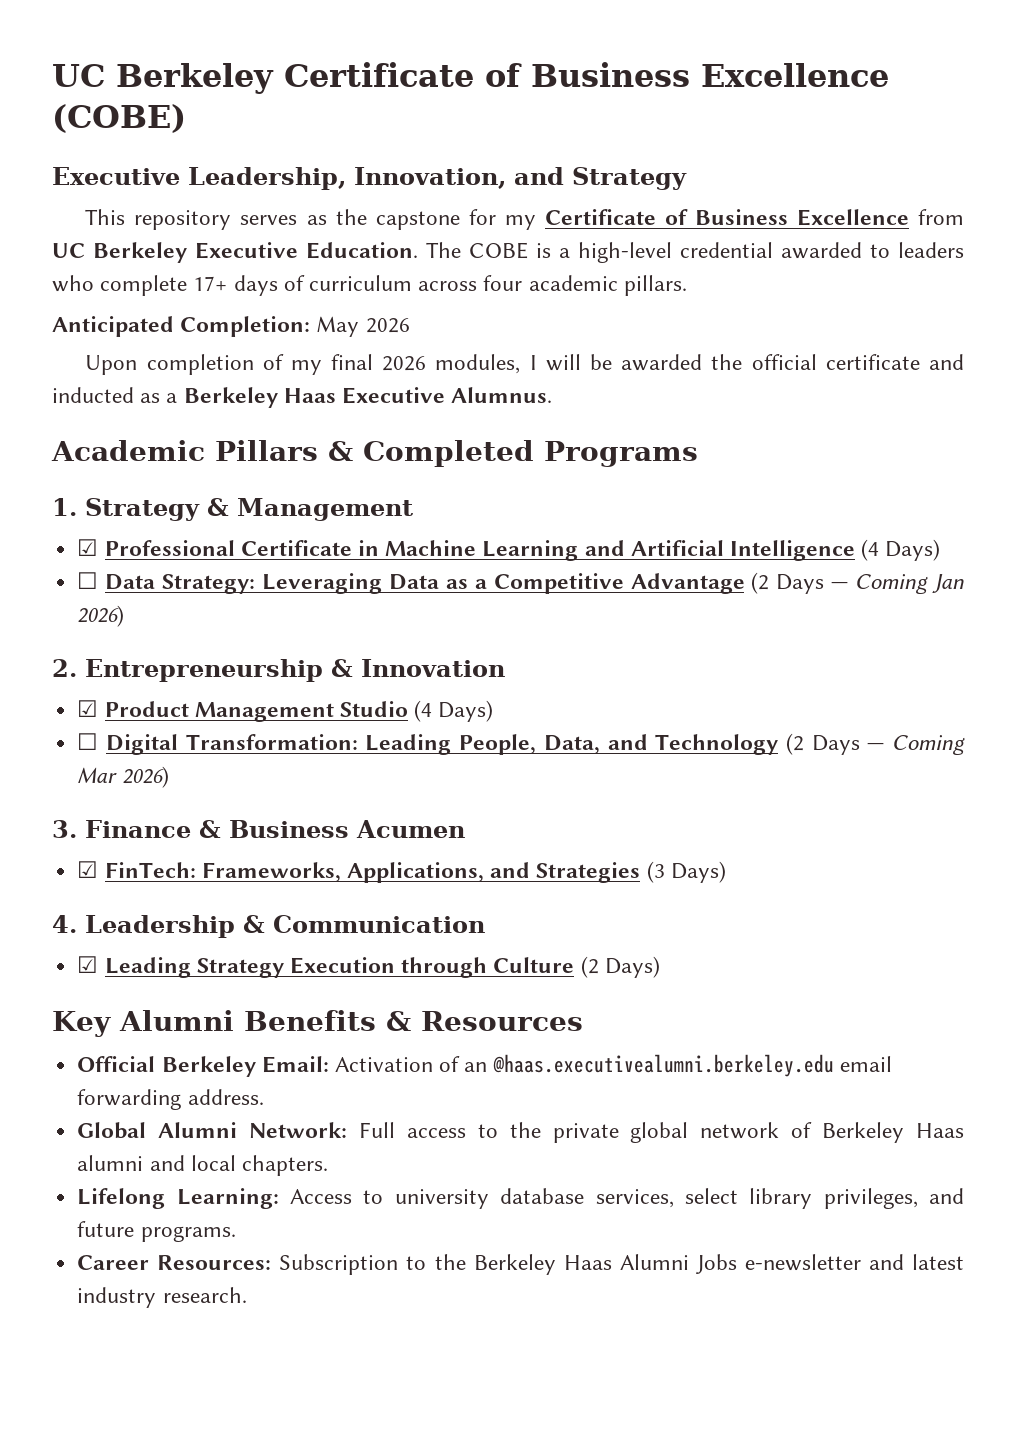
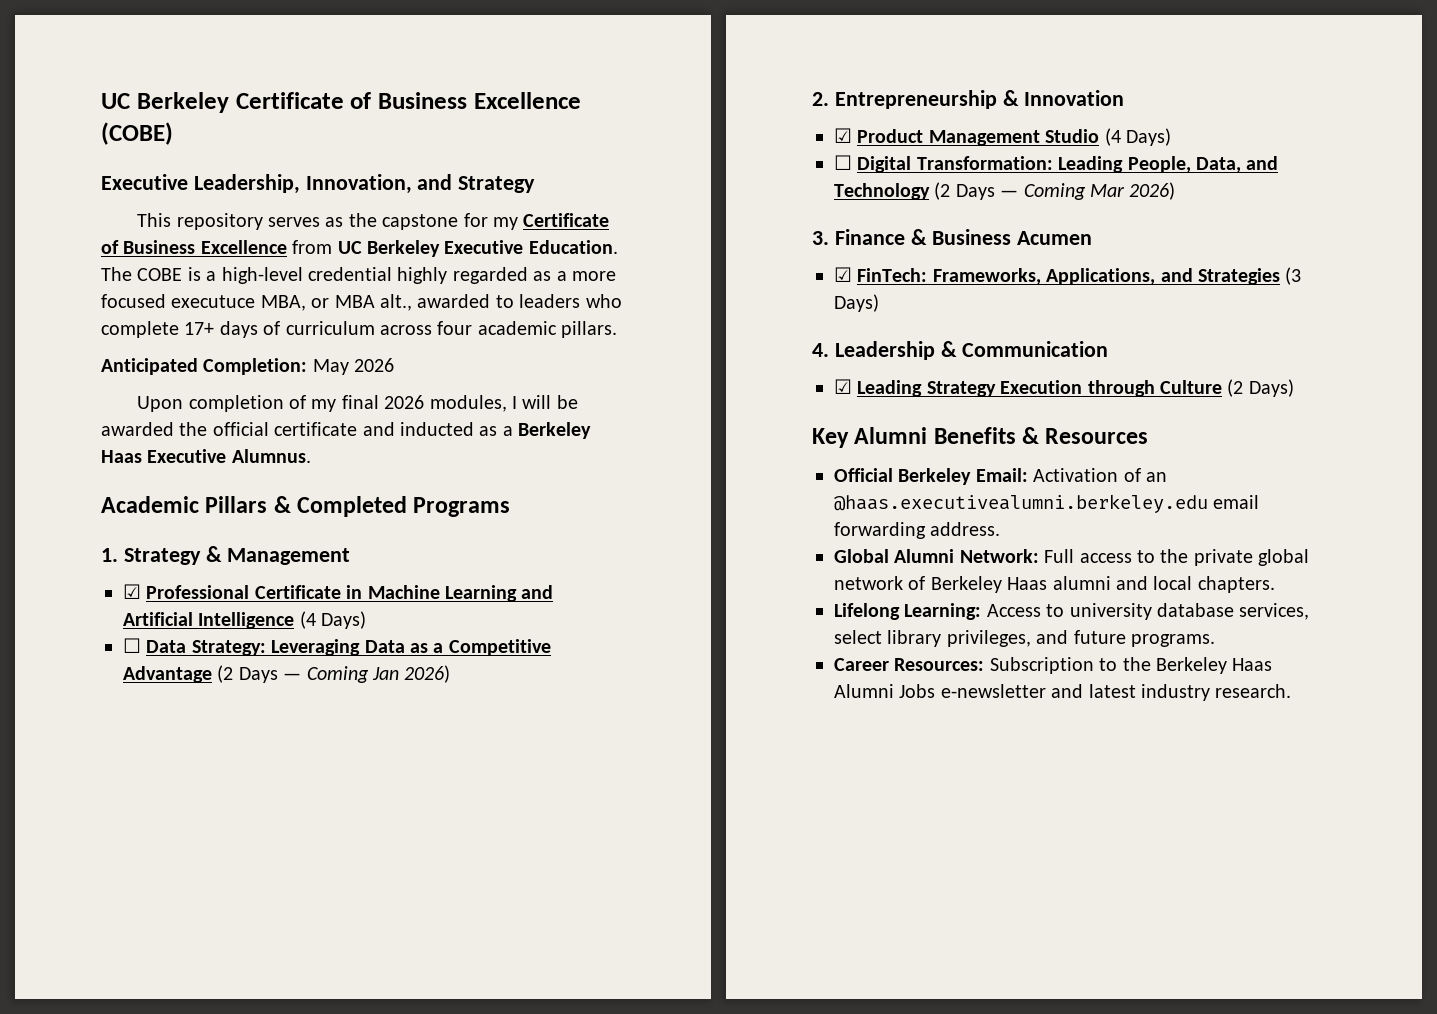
- The COBE is a high-level credential awarded to leaders who complete 17+ days of curriculum across four academic pillars.
+ The COBE is a high-level credential highly regarded as a more focused executuce MBA, or MBA alt., awarded to leaders who complete 17+ days of curriculum across four academic pillars.

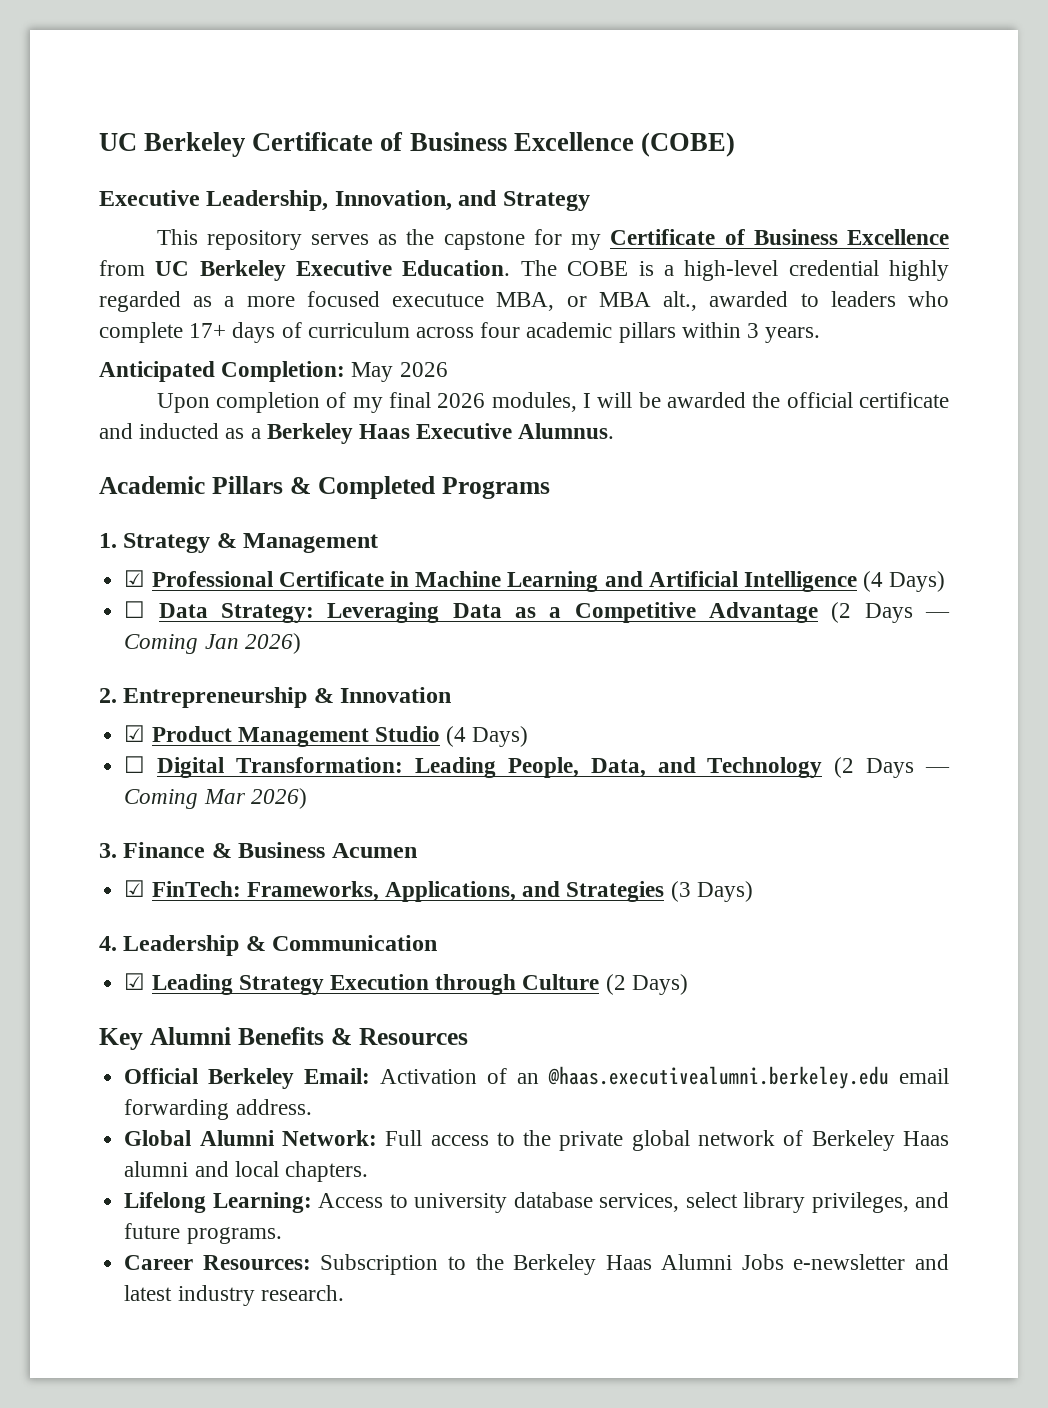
- The COBE is a high-level credential highly regarded as a more focused executuce MBA, or MBA alt., awarded to leaders who complete 17+ days of curriculum across four academic pillars.
+ The COBE is a high-level credential highly regarded as a more focused executuce MBA, or MBA alt., awarded to leaders who complete 17+ days of curriculum across four academic pillars within 3 years.

